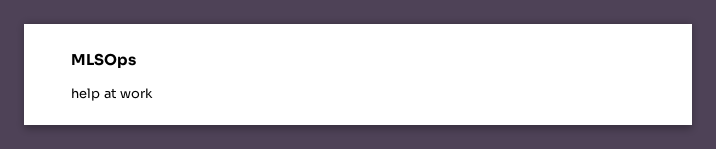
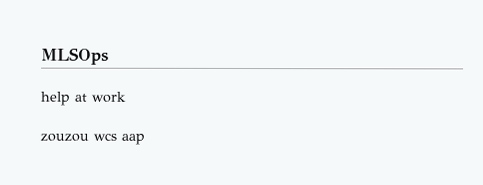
+ zouzou wcs aap

